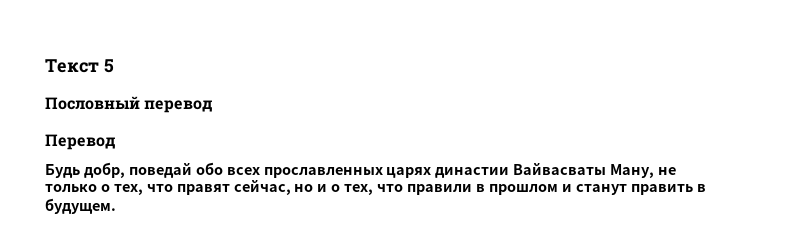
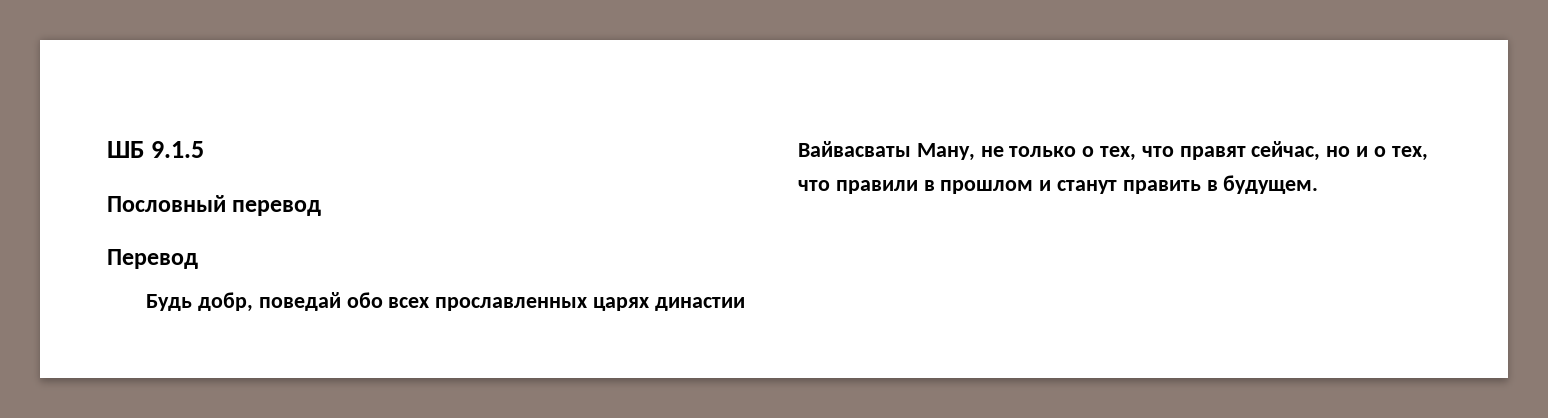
- Текст 5
+ ШБ 9.1.5

